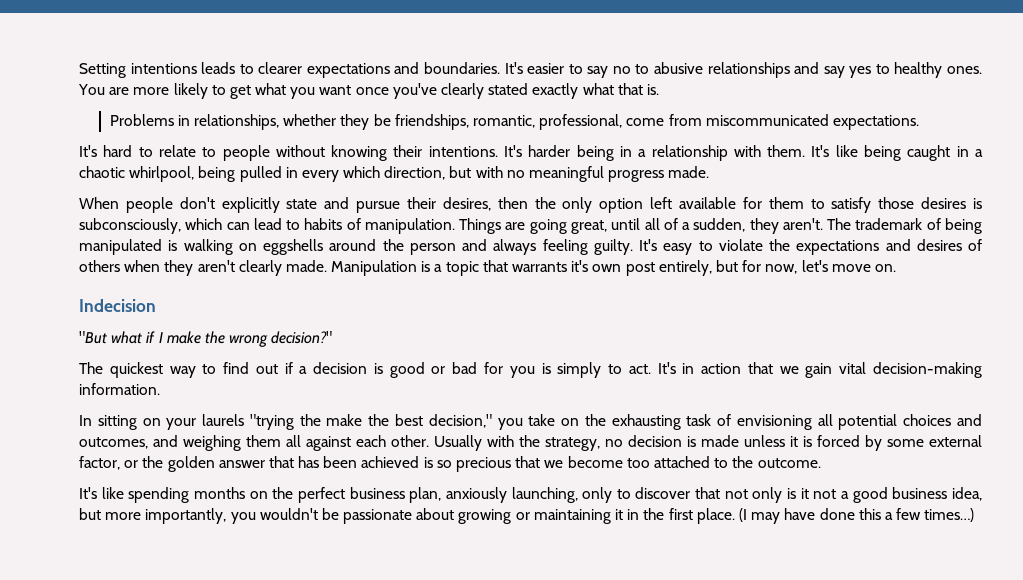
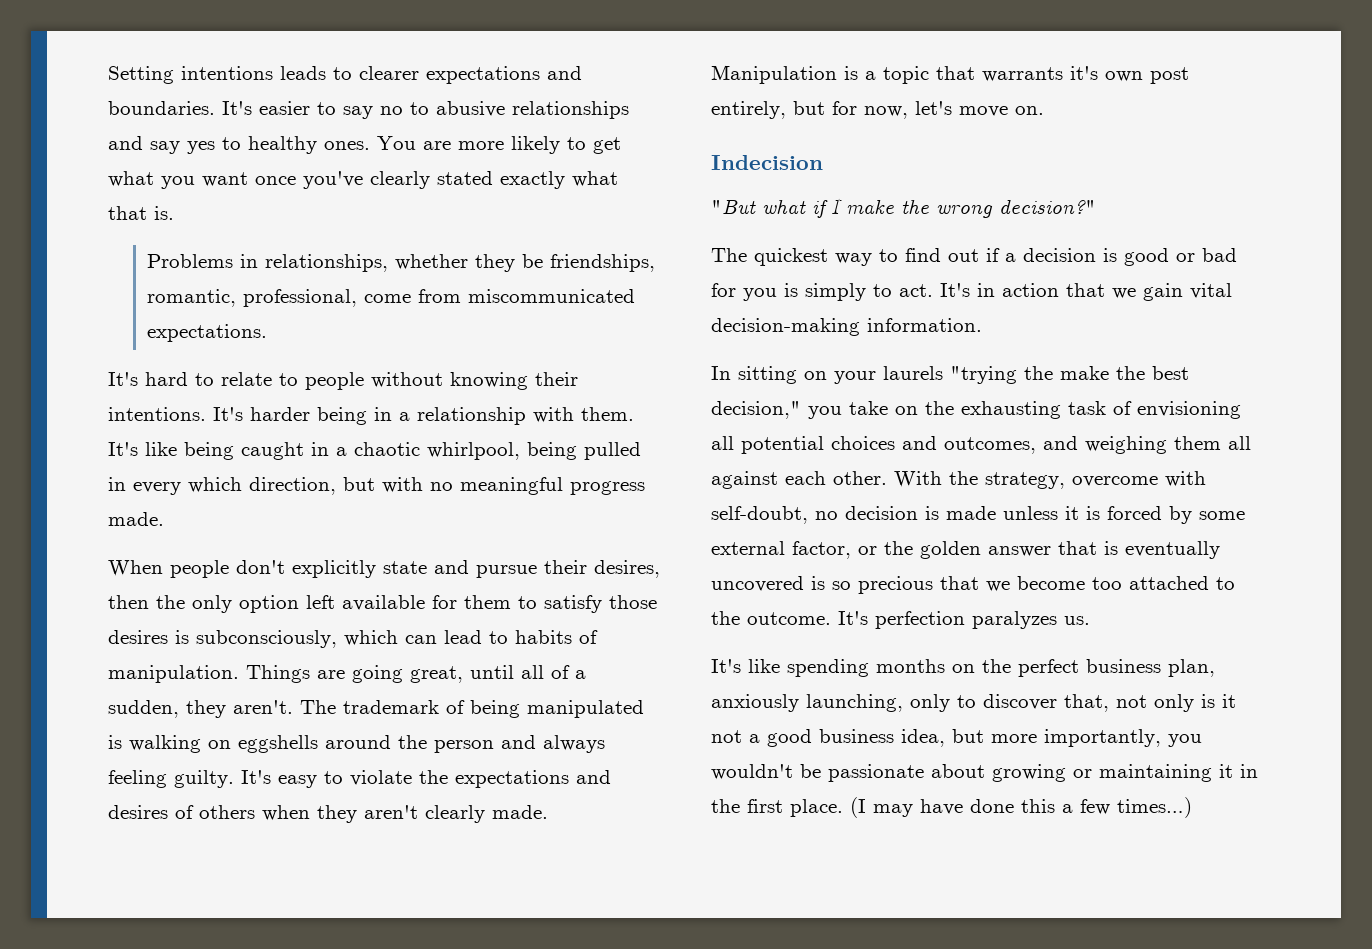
- Usually with the strategy, no decision is made unless it is forced by some external factor, or the golden answer that has been achieved is so precious that we become too attached to the outcome.
+ With the strategy, overcome with self-doubt, no decision is made unless it is forced by some external factor, or the golden answer that is eventually uncovered is so precious that we become too attached to the outcome. It's perfection paralyzes us.
- It's like spending months on the perfect business plan, anxiously launching, only to discover that not only is it not a good business idea, but more importantly, you wouldn't be passionate about growing or maintaining it in the first place.
+ It's like spending months on the perfect business plan, anxiously launching, only to discover that, not only is it not a good business idea, but more importantly, you wouldn't be passionate about growing or maintaining it in the first place.

